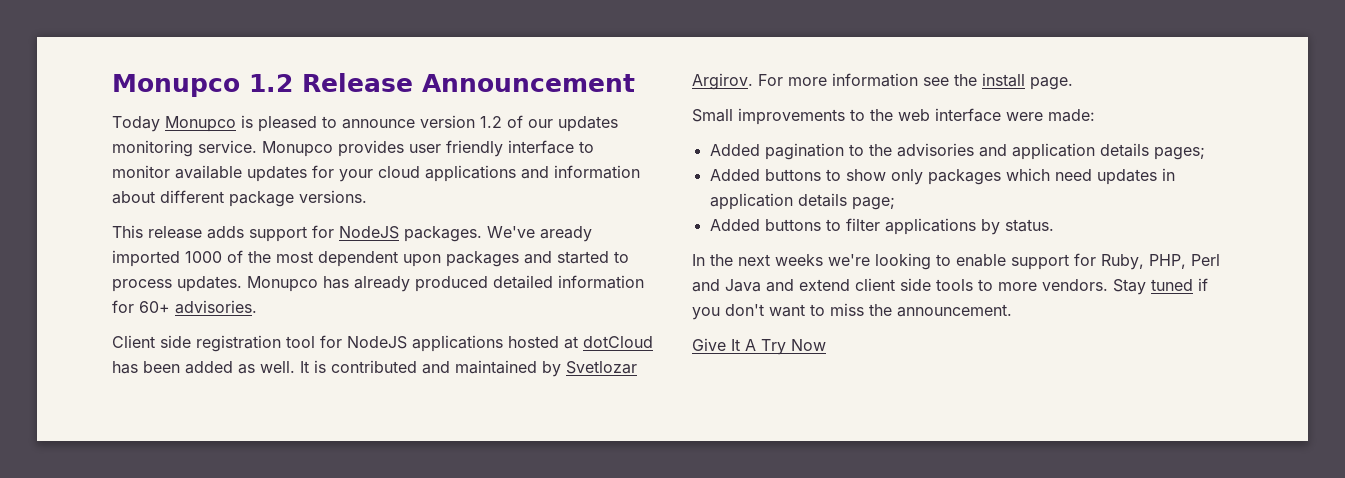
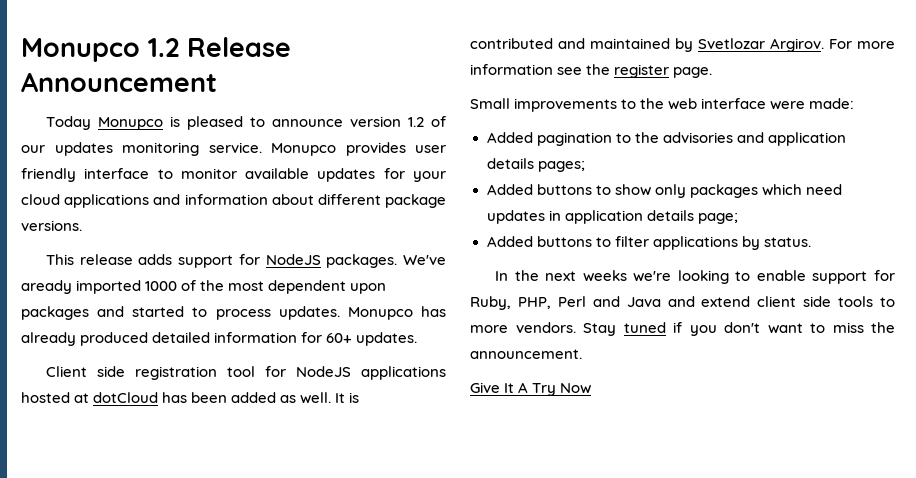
- Monupco has already produced detailed information for 60+ advisories.
+ Monupco has already produced detailed information for 60+ updates.
- For more information see the install page.
+ For more information see the register page.

